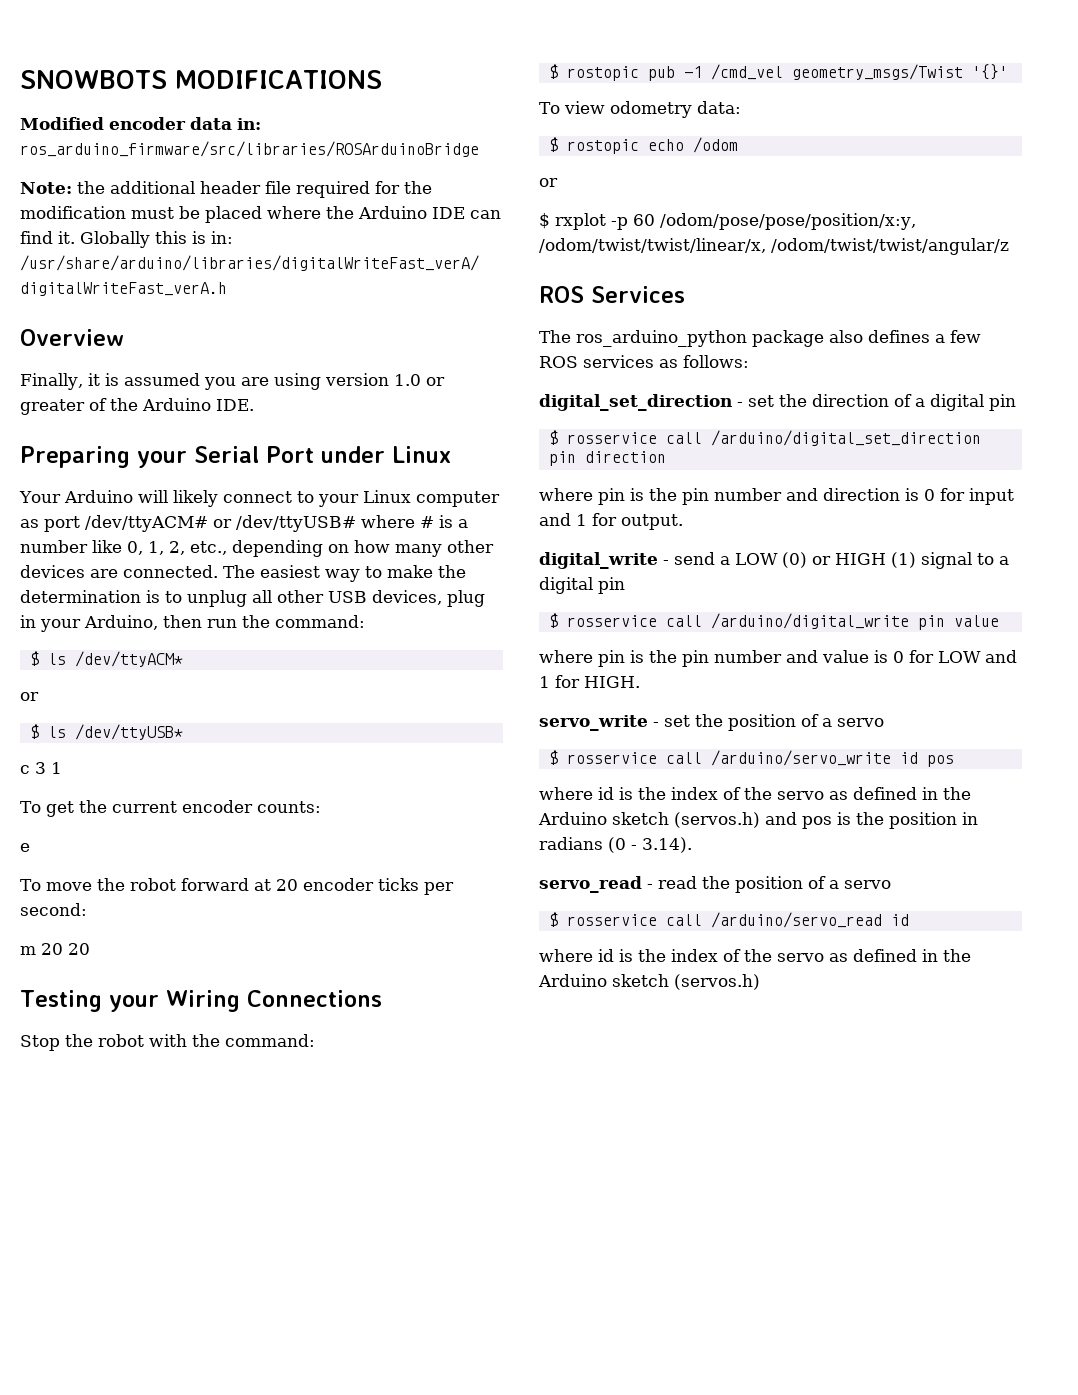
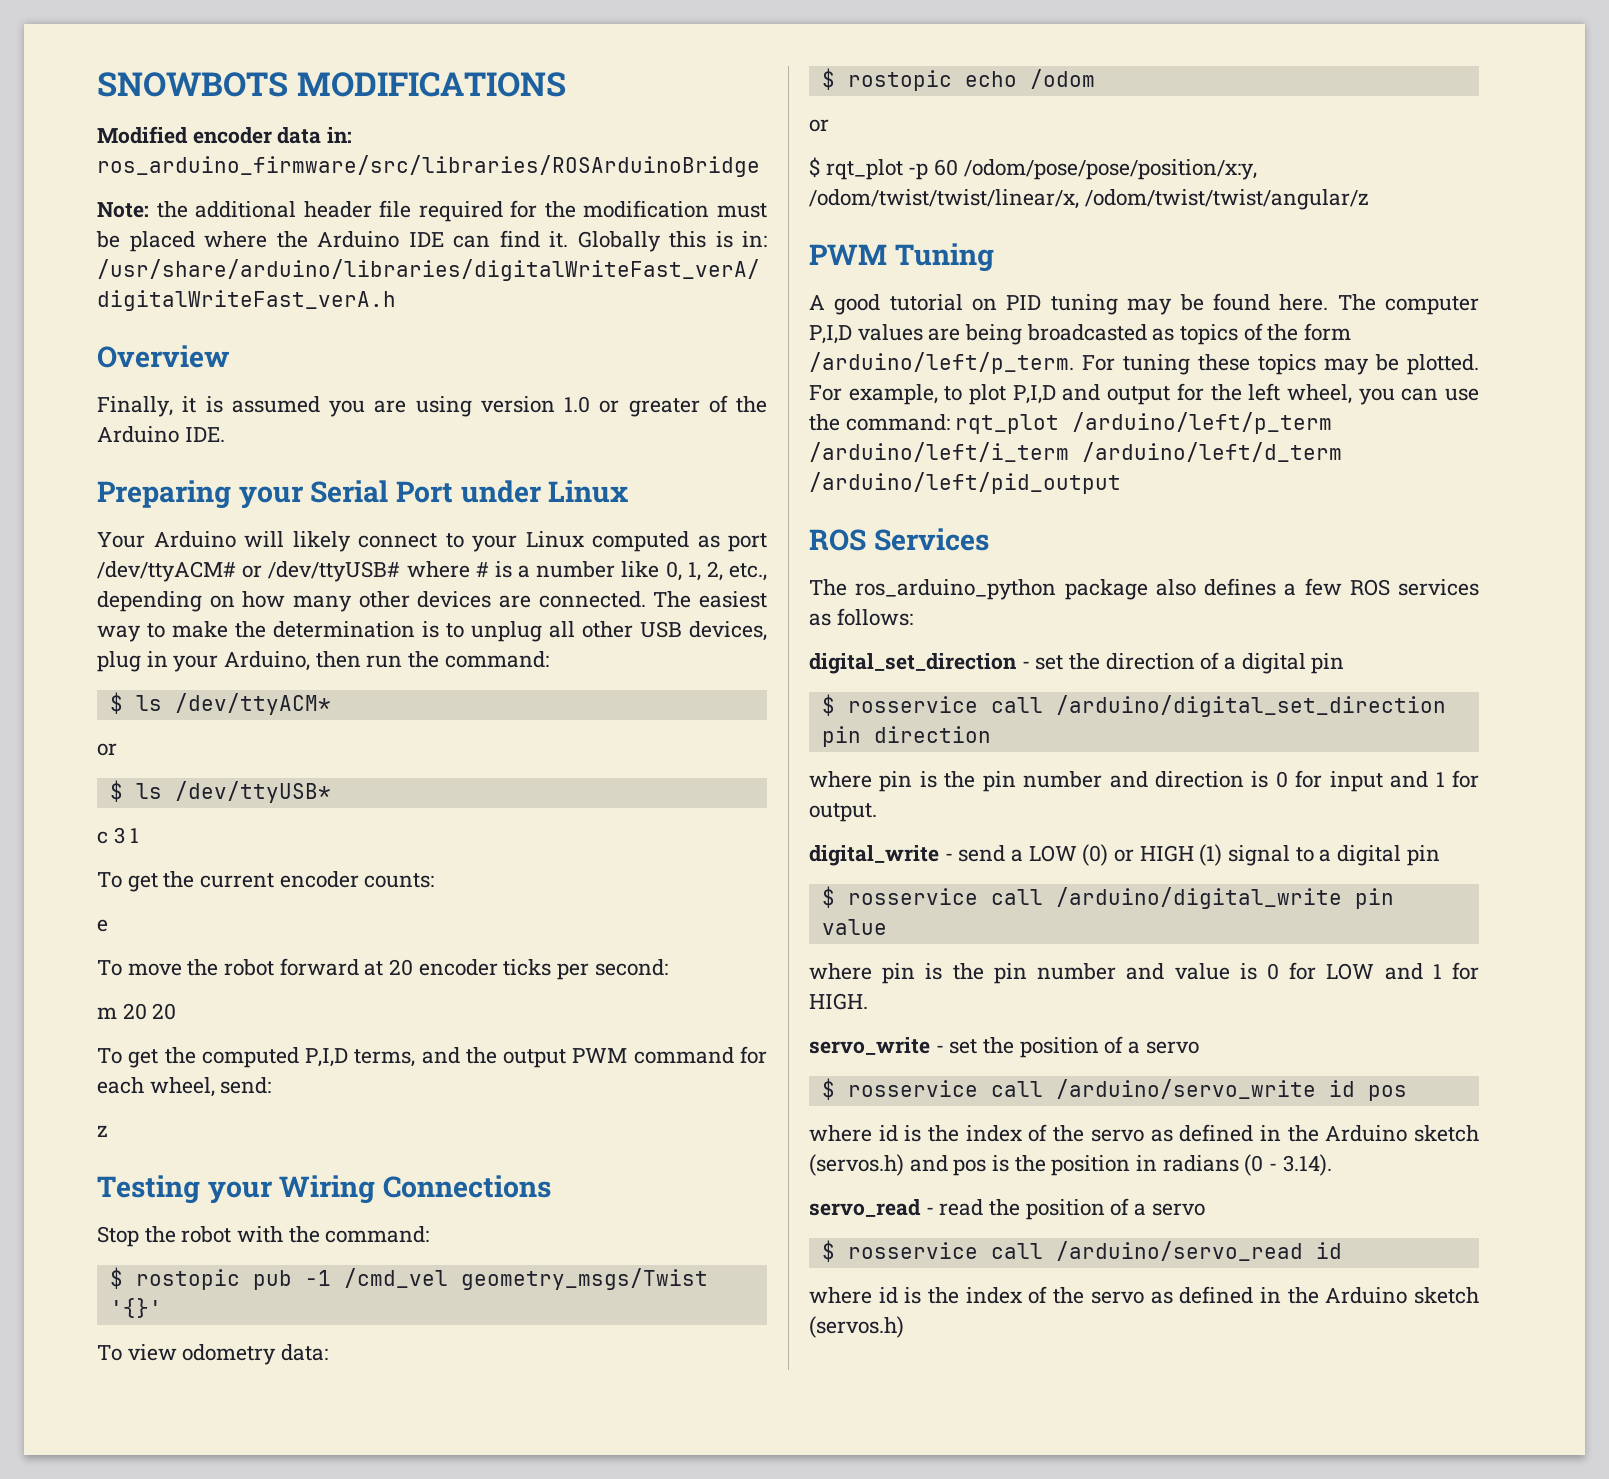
- Your Arduino will likely connect to your Linux computer as port /dev/ttyACM# or /dev/ttyUSB# where # is a number like 0, 1, 2, etc., depending on how many other devices are connected.
+ Your Arduino will likely connect to your Linux computed as port /dev/ttyACM# or /dev/ttyUSB# where # is a number like 0, 1, 2, etc., depending on how many other devices are connected.
+ To get the computed P,I,D terms, and the output PWM command for each wheel, send:
+ z
- $ rxplot -p 60 /odom/pose/pose/position/x:y, /odom/twist/twist/linear/x, /odom/twist/twist/angular/z
+ $ rqt_plot -p 60 /odom/pose/pose/position/x:y, /odom/twist/twist/linear/x, /odom/twist/twist/angular/z
+ PWM Tuning
+ A good tutorial on PID tuning may be found here. The computer P,I,D values are being broadcasted as topics of the form /arduino/left/p_term. For tuning these topics may be plotted. For example, to plot P,I,D and output for the left wheel, you can use the command: rqt_plot /arduino/left/p_term /arduino/left/i_term /arduino/left/d_term /arduino/left/pid_output

